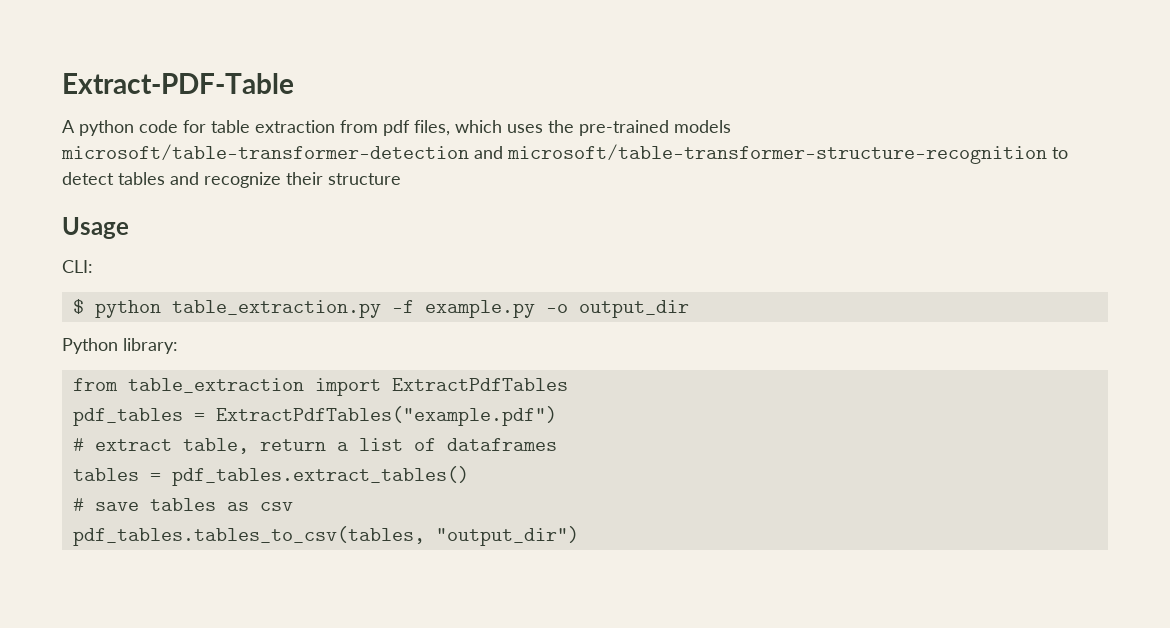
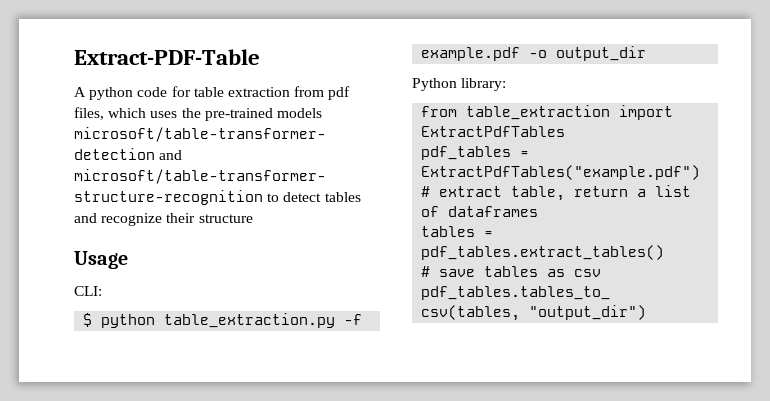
- $ python table_extraction.py -f example.py -o output_dir
+ $ python table_extraction.py -f example.pdf -o output_dir

